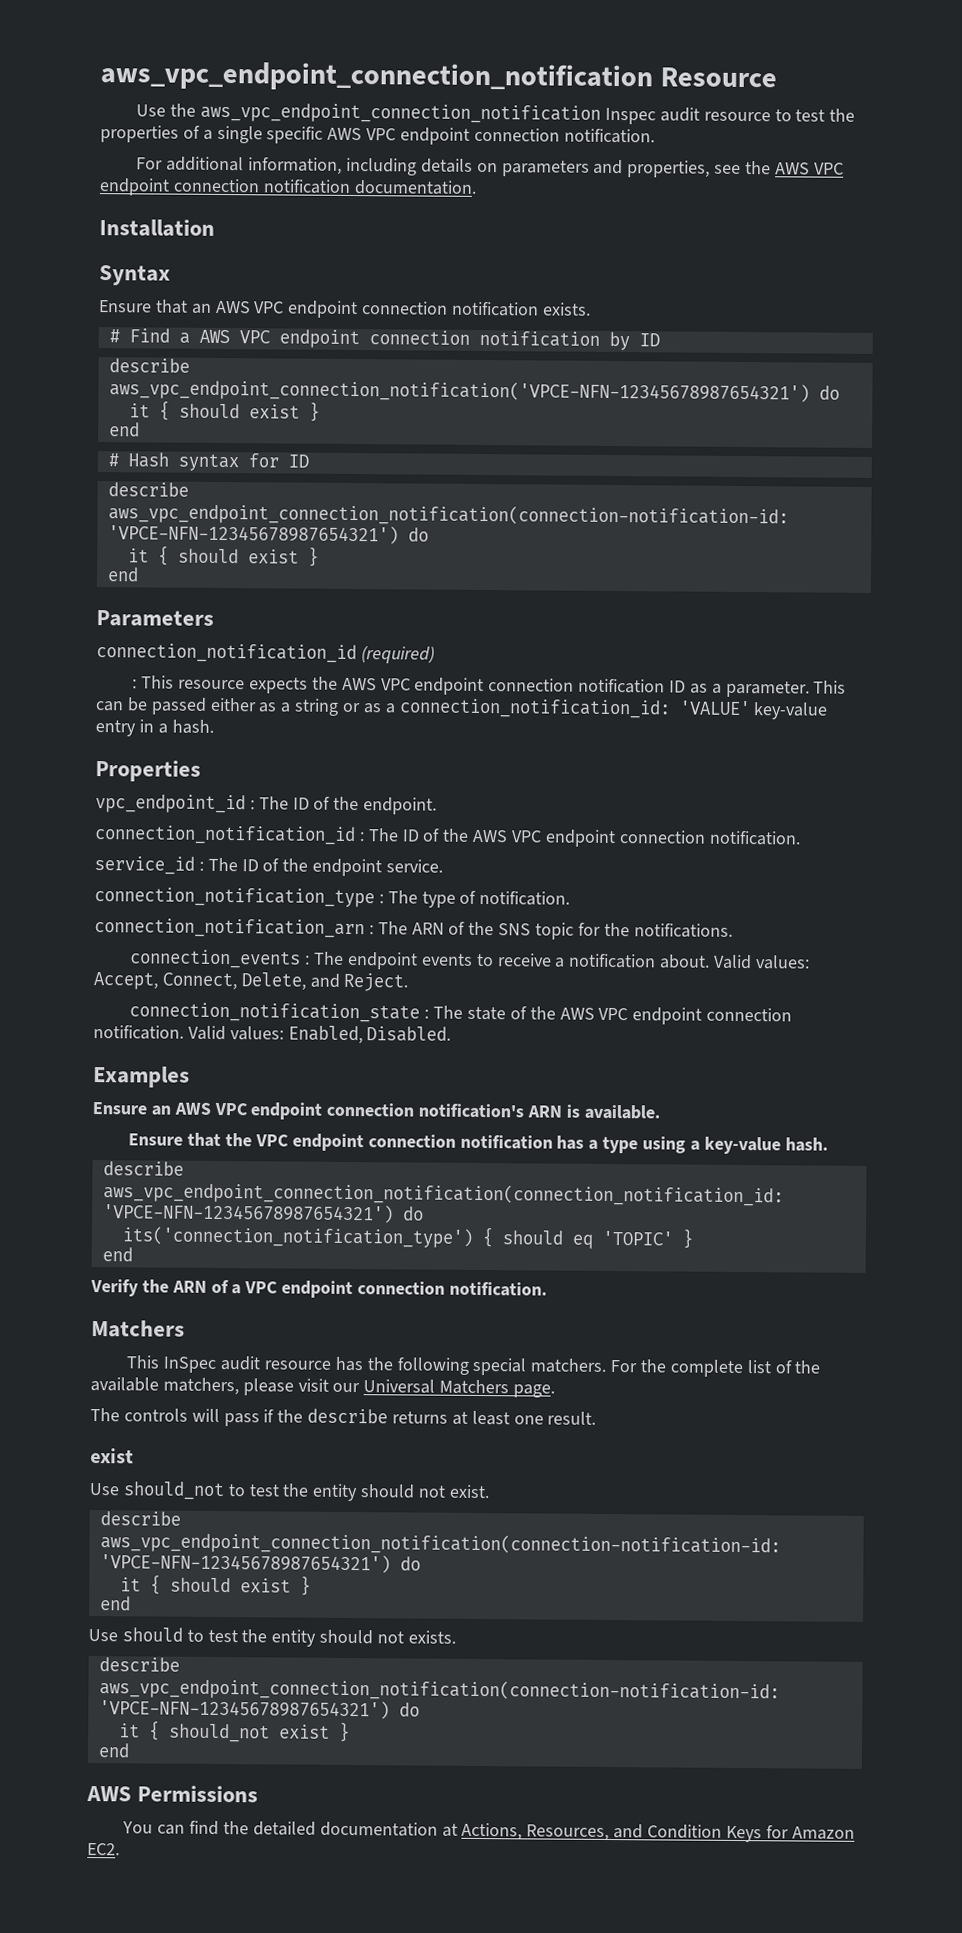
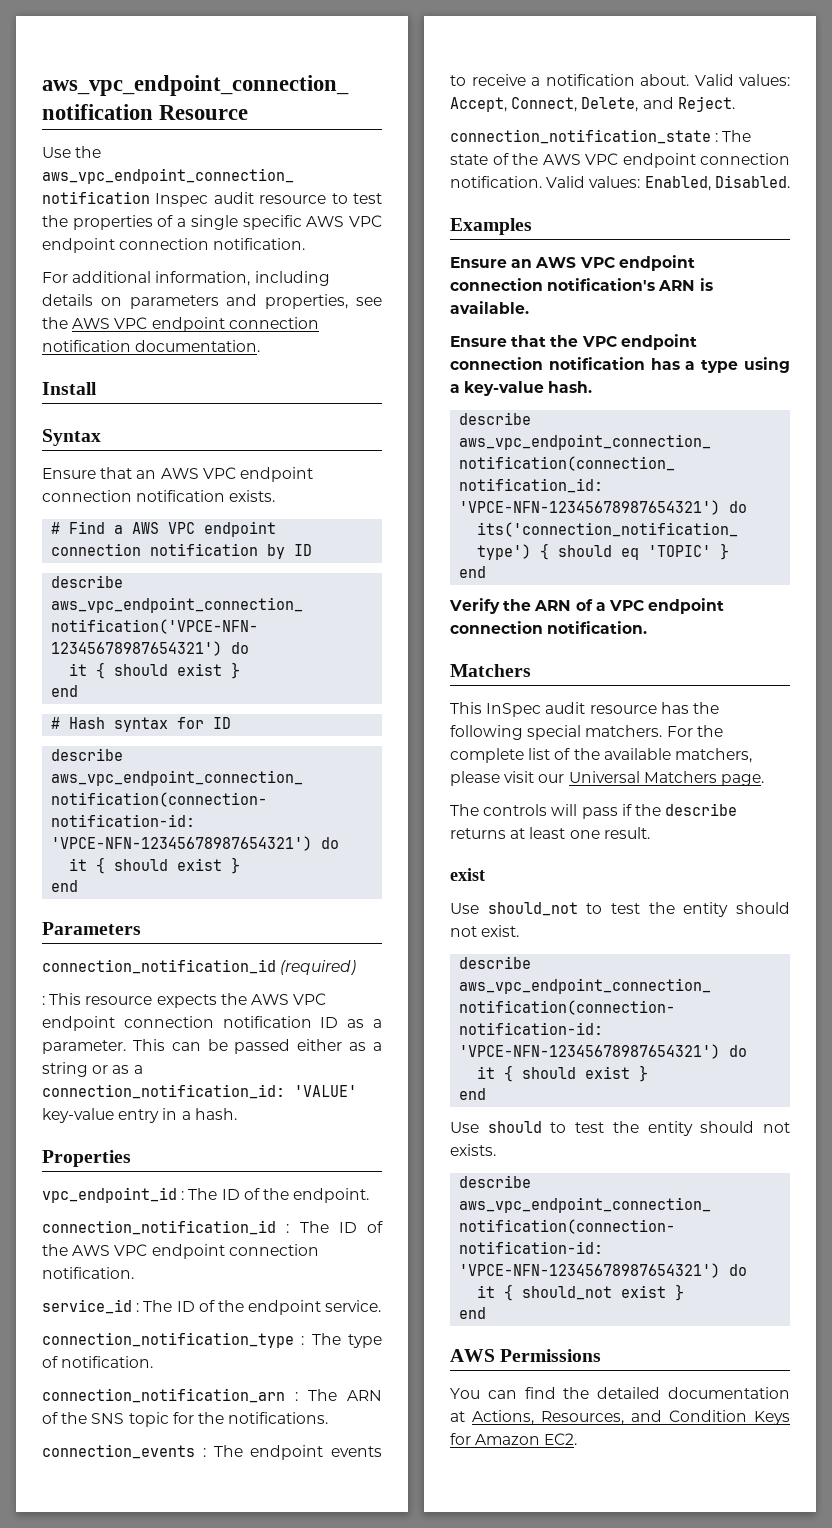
- Installation
+ Install

